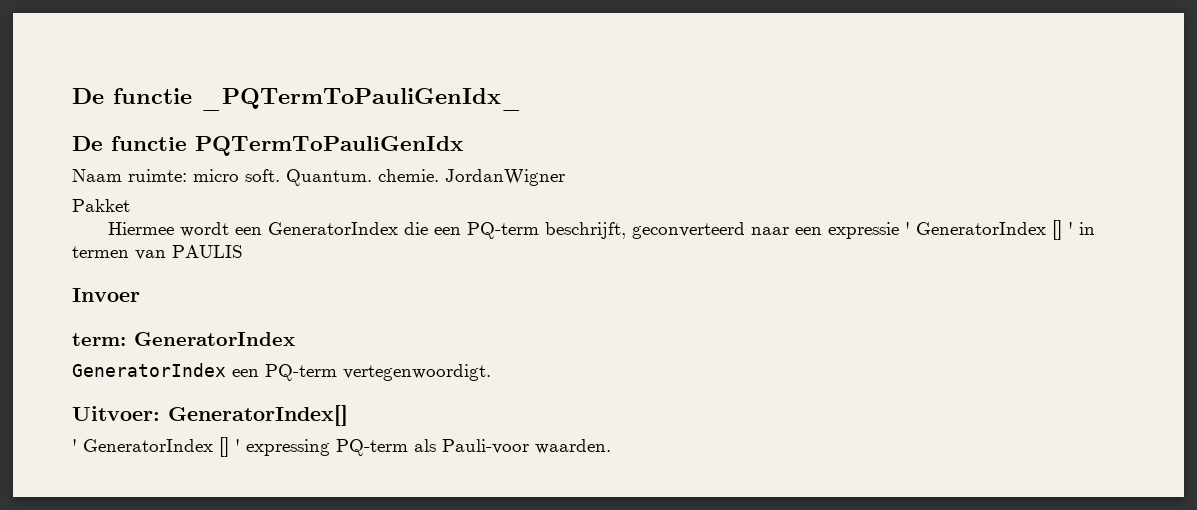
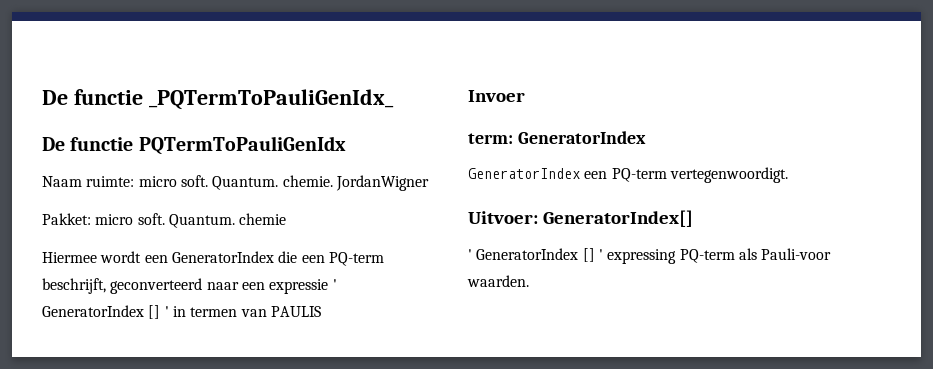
- Pakket
+ Pakket: micro soft. Quantum. chemie

